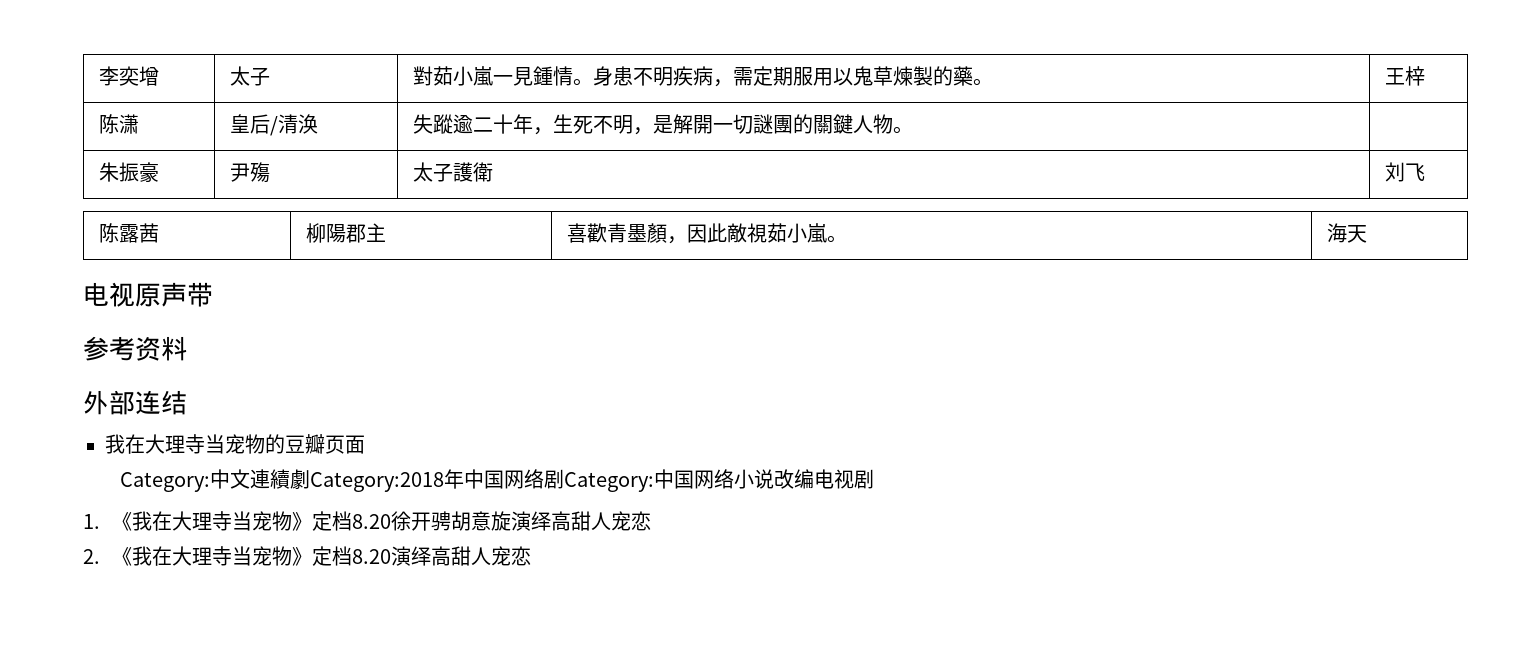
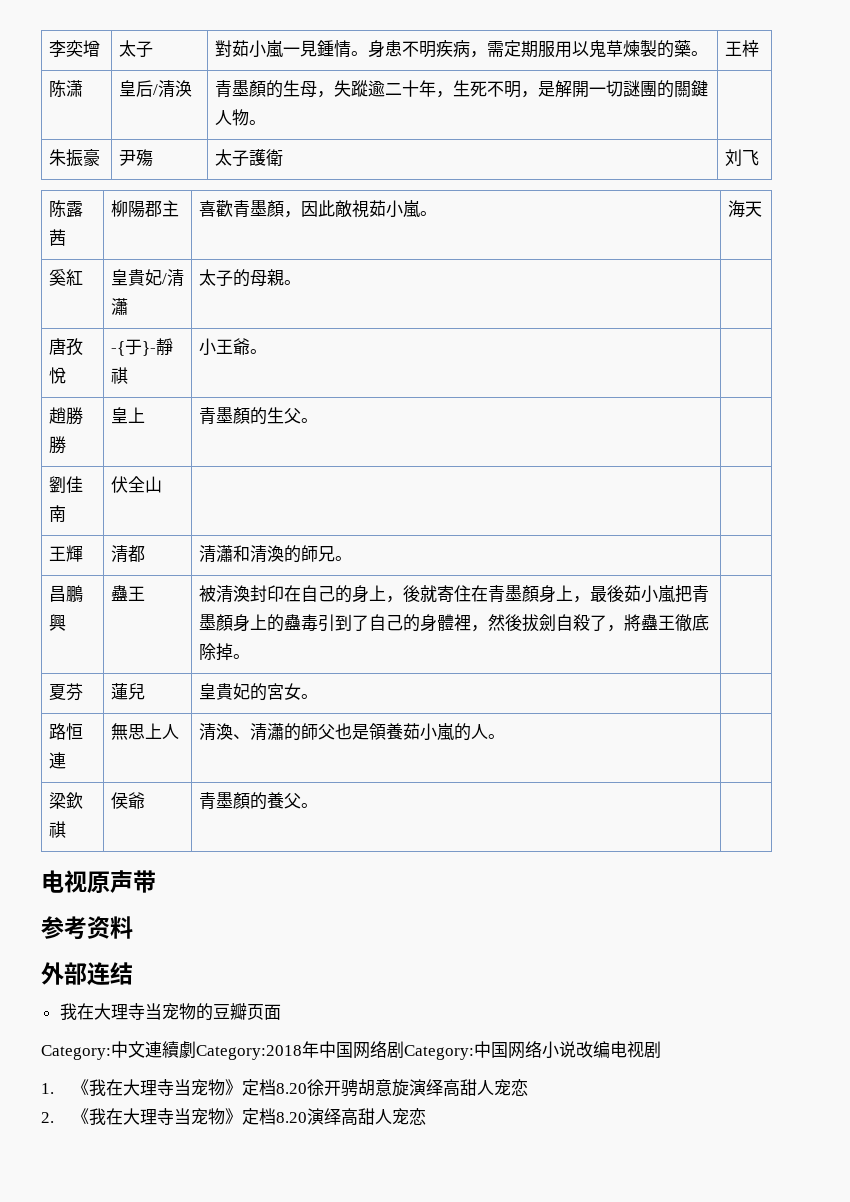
- 陈潇 | 皇后/清涣 | 失蹤逾二十年，生死不明，是解開一切謎團的關鍵人物。 |
+ 陈潇 | 皇后/清涣 | 青墨顏的生母，失蹤逾二十年，生死不明，是解開一切謎團的關鍵人物。 |
+ 奚紅 | 皇貴妃/清瀟 | 太子的母親。 |
+ 唐孜悅 | -{于}-靜祺 | 小王爺。 |
+ 趙勝勝 | 皇上 | 青墨顏的生父。 |
+ 劉佳南 | 伏全山 | |
+ 王輝 | 清都 | 清瀟和清渙的師兄。 |
+ 昌鵬興 | 蠱王 | 被清渙封印在自己的身上，後就寄住在青墨顏身上，最後茹小嵐把青墨顏身上的蠱毒引到了自己的身體裡，然後拔劍自殺了，將蠱王徹底除掉。 |
+ 夏芬 | 蓮兒 | 皇貴妃的宮女。 |
+ 路恒連 | 無思上人 | 清渙、清瀟的師父也是領養茹小嵐的人。 |
+ 梁欽祺 | 侯爺 | 青墨顏的養父。 |

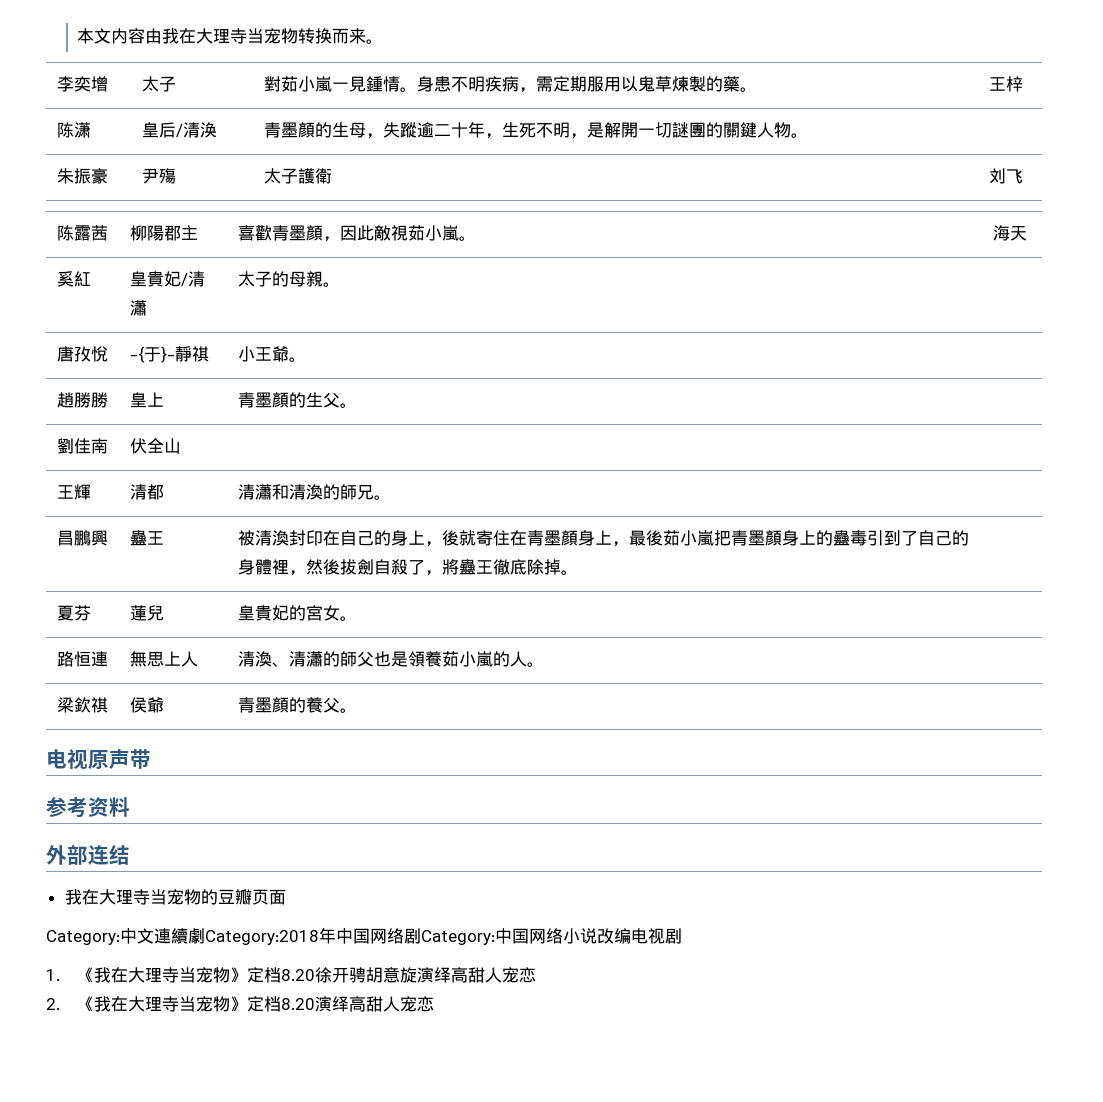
+ 本文内容由我在大理寺当宠物转换而来。

